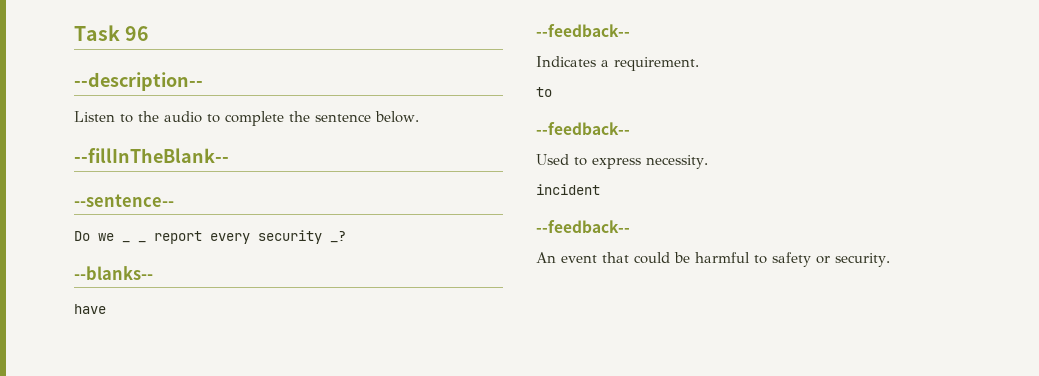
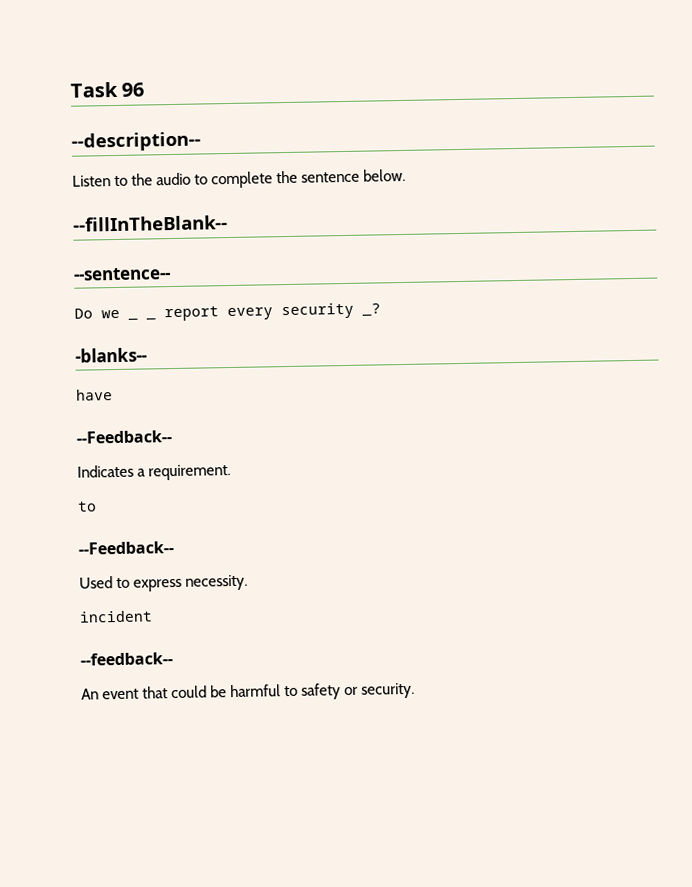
- --blanks--
+ -blanks--
  have
- --feedback--
+ --Feedback--
  Indicates a requirement.
  to
- --feedback--
+ --Feedback--

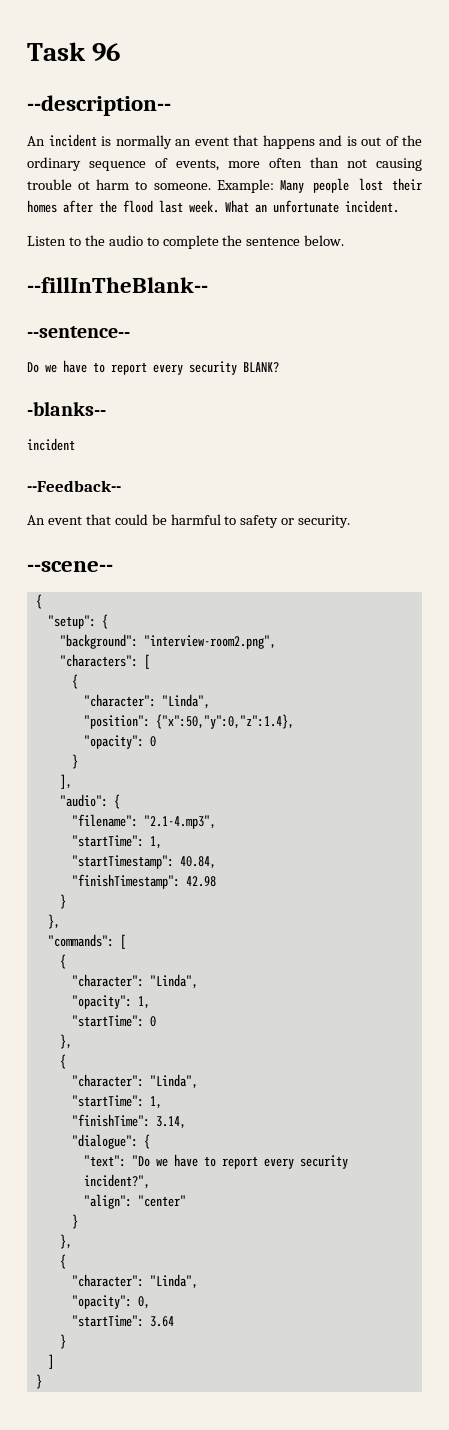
+ An incident is normally an event that happens and is out of the ordinary sequence of events, more often than not causing trouble ot harm to someone. Example: Many people lost their homes after the flood last week. What an unfortunate incident.
- Do we _ _ report every security _?
+ Do we have to report every security BLANK?
  -blanks--
- have
+ incident
  --Feedback--
- Indicates a requirement.
- to
- --Feedback--
- Used to express necessity.
- incident
- --feedback--
+ --scene--
+ {
+ "setup": {
+ "background": "interview-room2.png",
+ "characters": [
+ {
+ "character": "Linda",
+ "position": {"x":50,"y":0,"z":1.4},
+ "opacity": 0
+ }
+ ],
+ "audio": {
+ "filename": "2.1-4.mp3",
+ "startTime": 1,
+ "startTimestamp": 40.84,
+ "finishTimestamp": 42.98
+ }
+ },
+ "commands": [
+ {
+ "character": "Linda",
+ "opacity": 1,
+ "startTime": 0
+ },
+ {
+ "character": "Linda",
+ "startTime": 1,
+ "finishTime": 3.14,
+ "dialogue": {
+ "text": "Do we have to report every security incident?",
+ "align": "center"
+ }
+ },
+ {
+ "character": "Linda",
+ "opacity": 0,
+ "startTime": 3.64
+ }
+ ]
+ }

